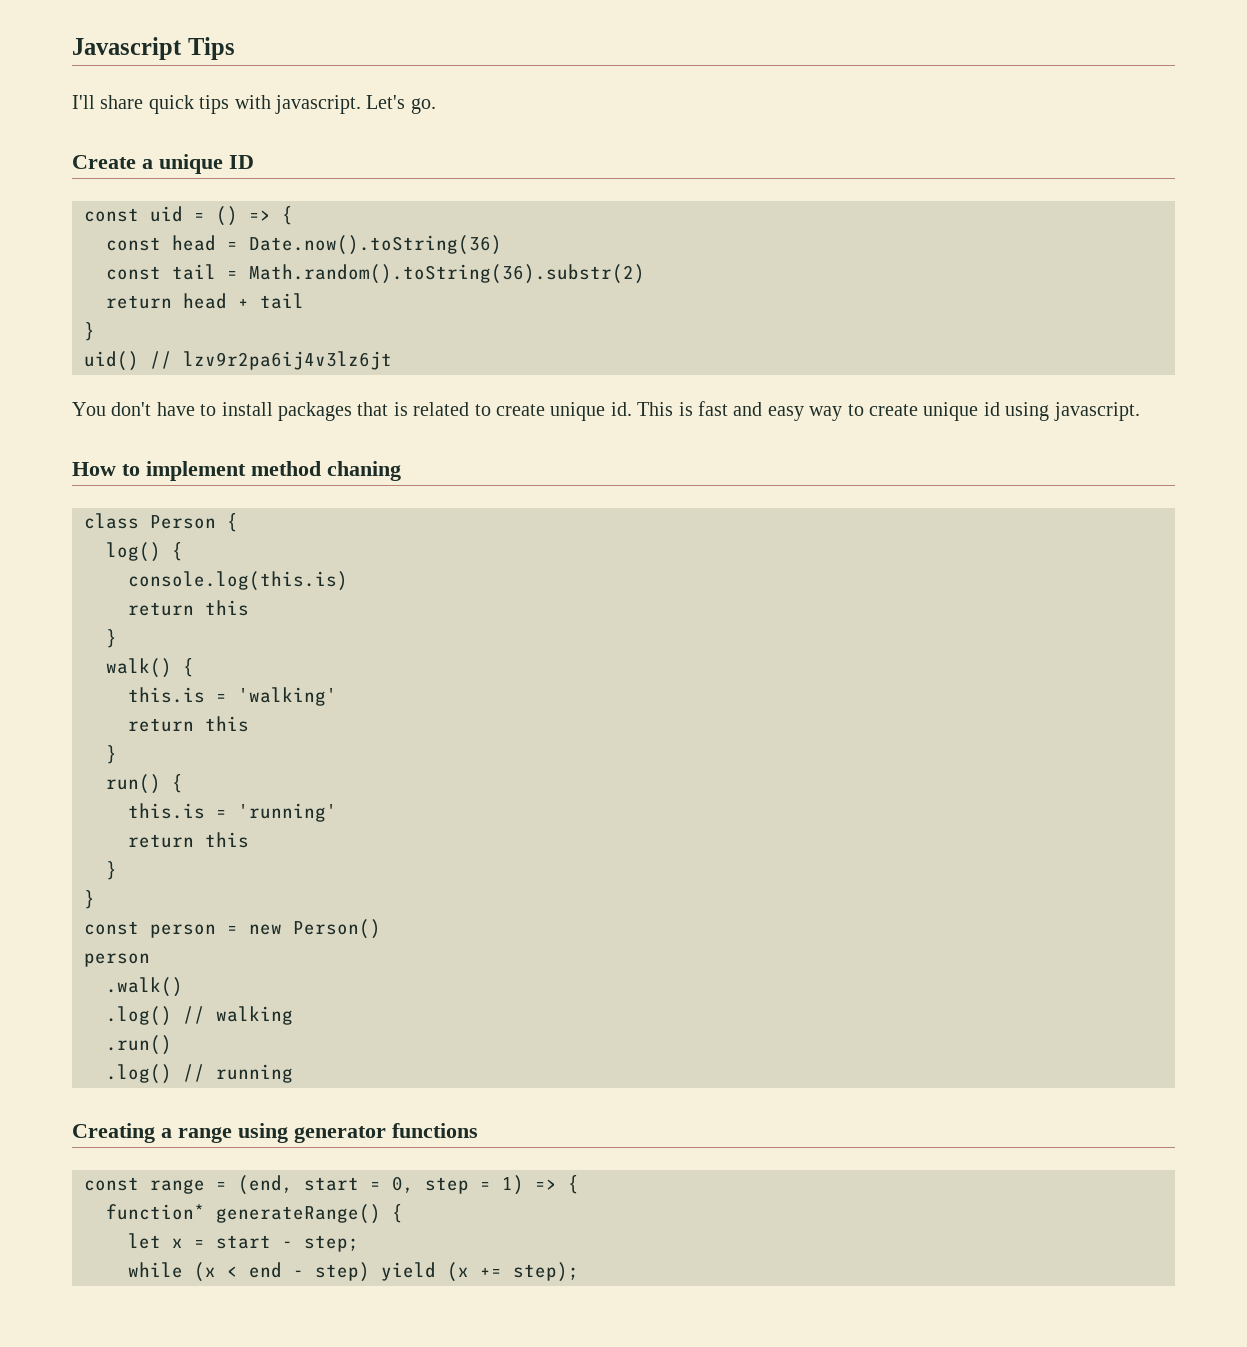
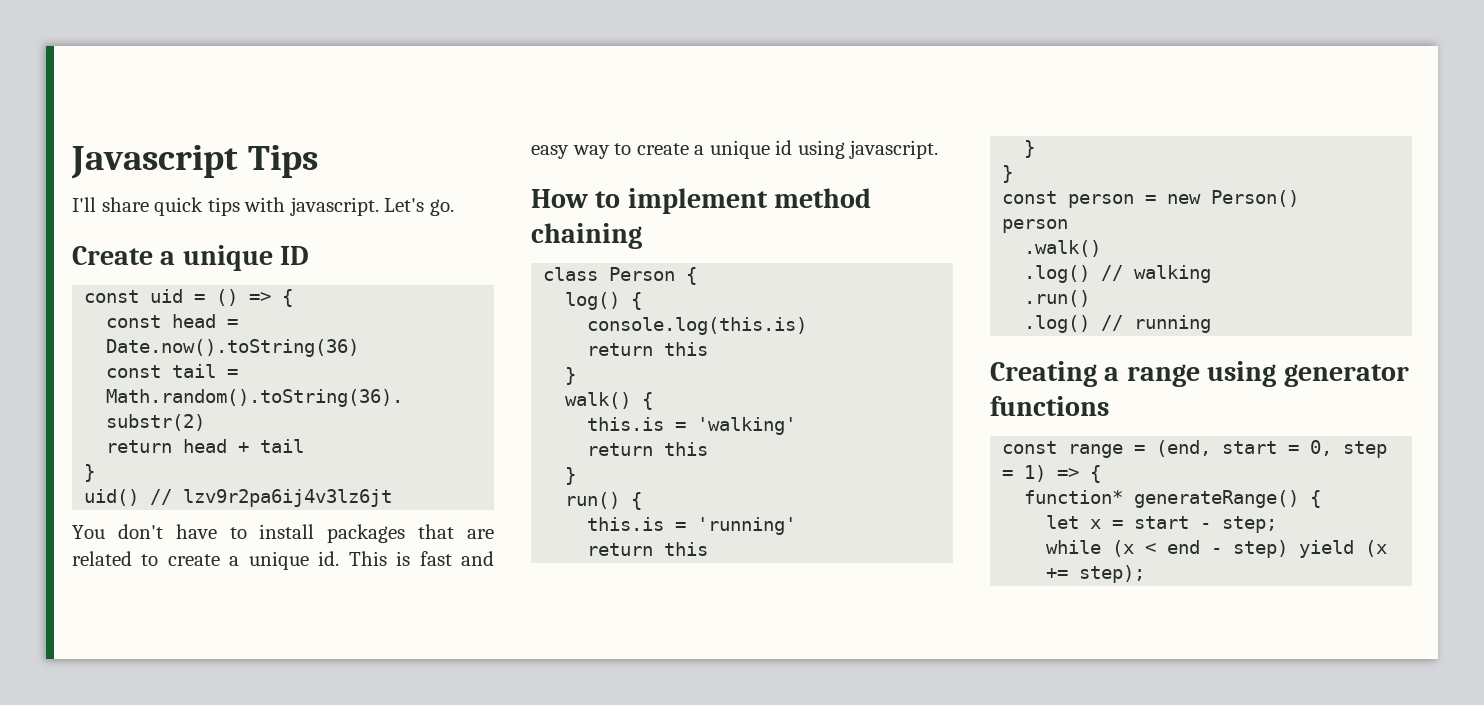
- You don't have to install packages that is related to create unique id.
+ You don't have to install packages that are related to create a unique id.
- This is fast and easy way to create unique id using javascript.
+ This is fast and easy way to create a unique id using javascript.
- How to implement method chaning
+ How to implement method chaining

